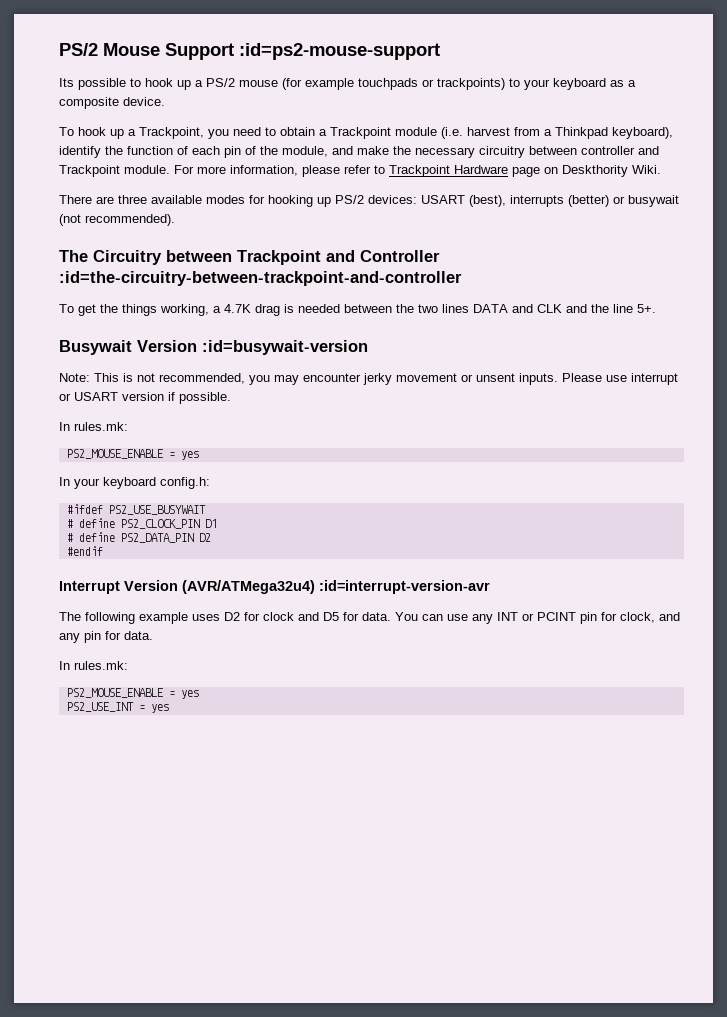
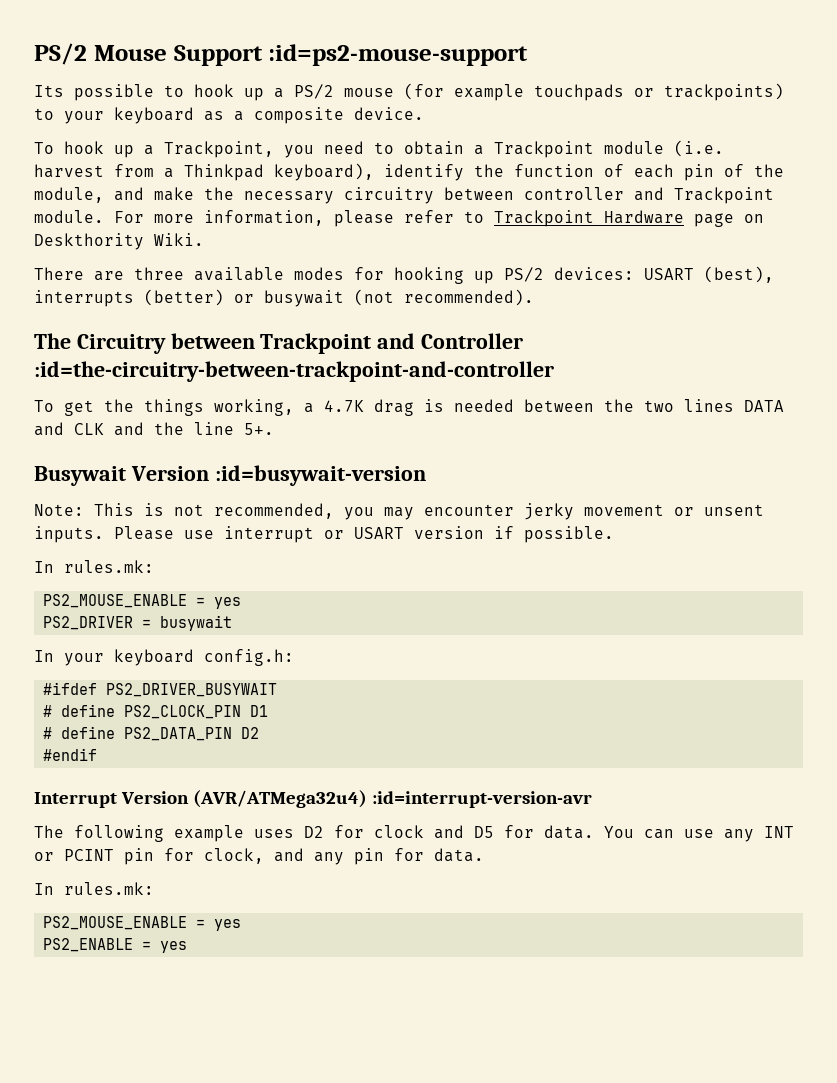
+ PS2_DRIVER = busywait
- #ifdef PS2_USE_BUSYWAIT
+ #ifdef PS2_DRIVER_BUSYWAIT
- PS2_USE_INT = yes
+ PS2_ENABLE = yes

